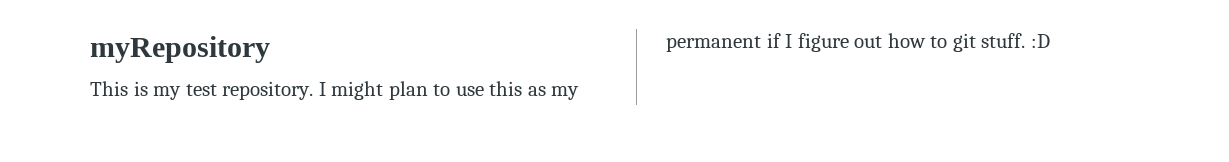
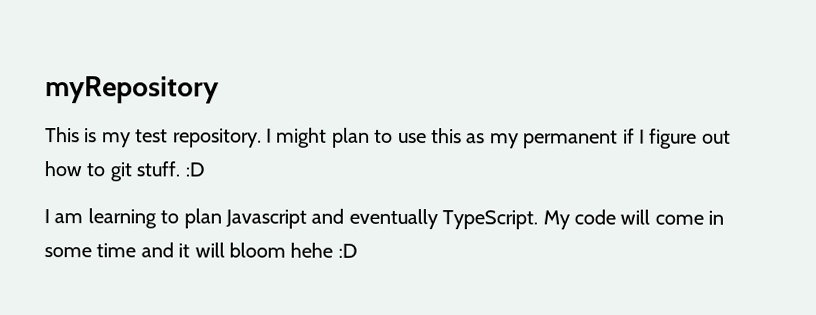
+ I am learning to plan Javascript and eventually TypeScript. My code will come in some time and it will bloom hehe :D

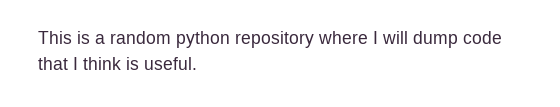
- myRepository
- This is my test repository. I might plan to use this as my permanent if I figure out how to git stuff. :D
- I am learning to plan Javascript and eventually TypeScript. My code will come in some time and it will bloom hehe :D
+ This is a random python repository where I will dump code that I think is useful.

